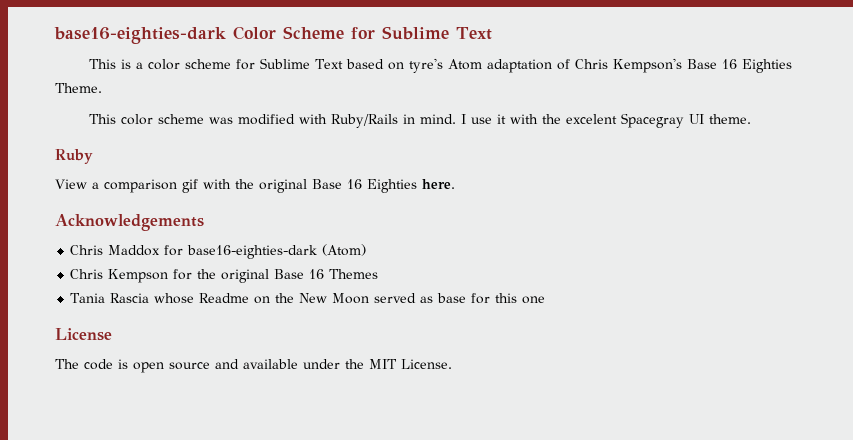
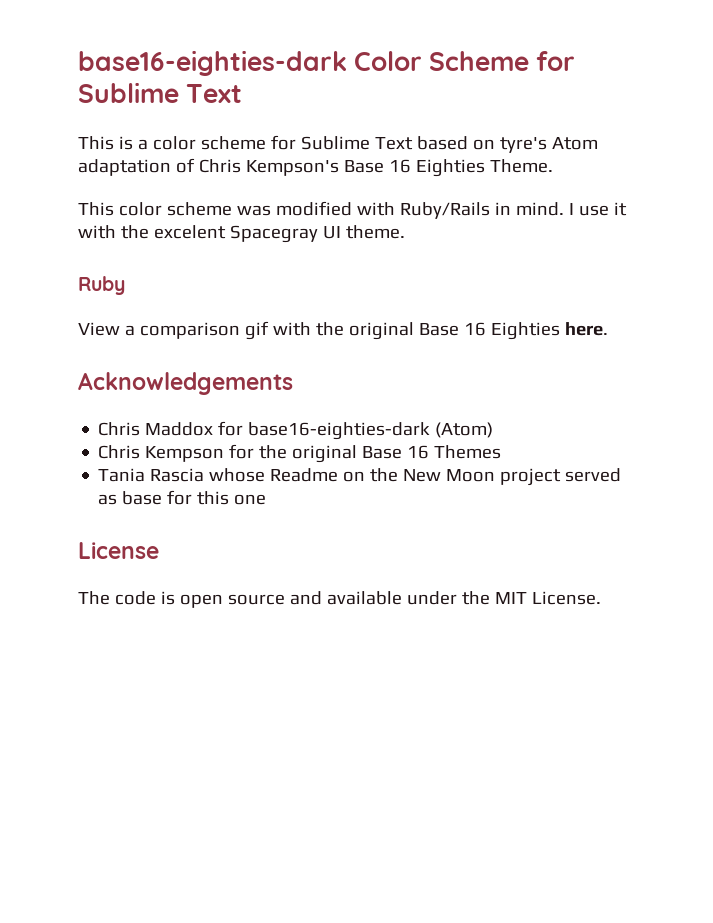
- Tania Rascia whose Readme on the New Moon served as base for this one
+ Tania Rascia whose Readme on the New Moon project served as base for this one

